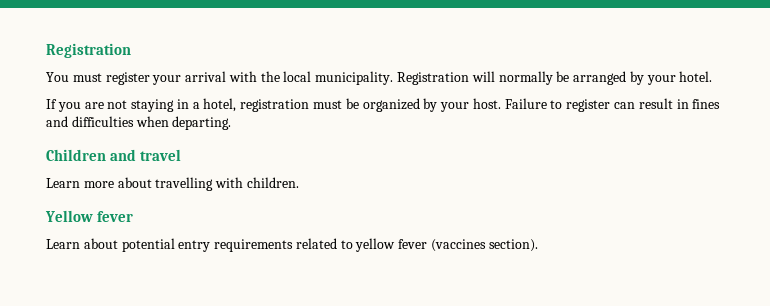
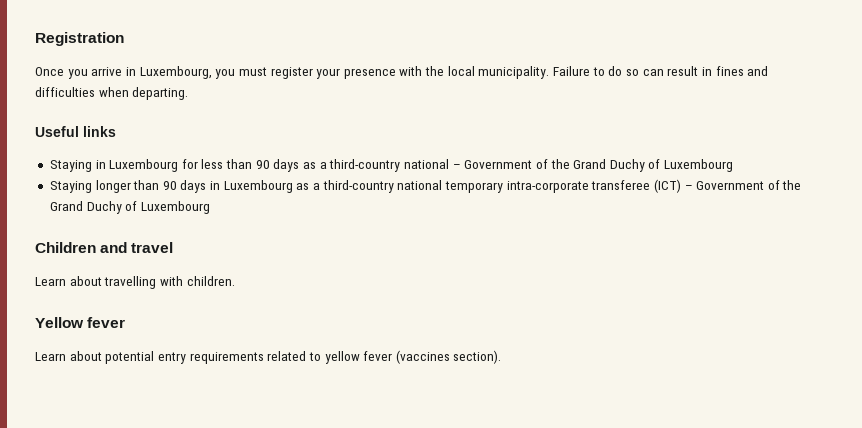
- You must register your arrival with the local municipality.
+ Once you arrive in Luxembourg, you must register your presence with the local municipality.
- Registration will normally be arranged by your hotel.
- If you are not staying in a hotel, registration must be organized by your host. Failure to register can result in fines and difficulties when departing.
+ Failure to do so can result in fines and difficulties when departing.
+ Useful links
+ Staying in Luxembourg for less than 90 days as a third-country national – Government of the Grand Duchy of Luxembourg
+ Staying longer than 90 days in Luxembourg as a third-country national temporary intra-corporate transferee (ICT) – Government of the Grand Duchy of Luxembourg
- Learn more about travelling with children.
+ Learn about travelling with children.

